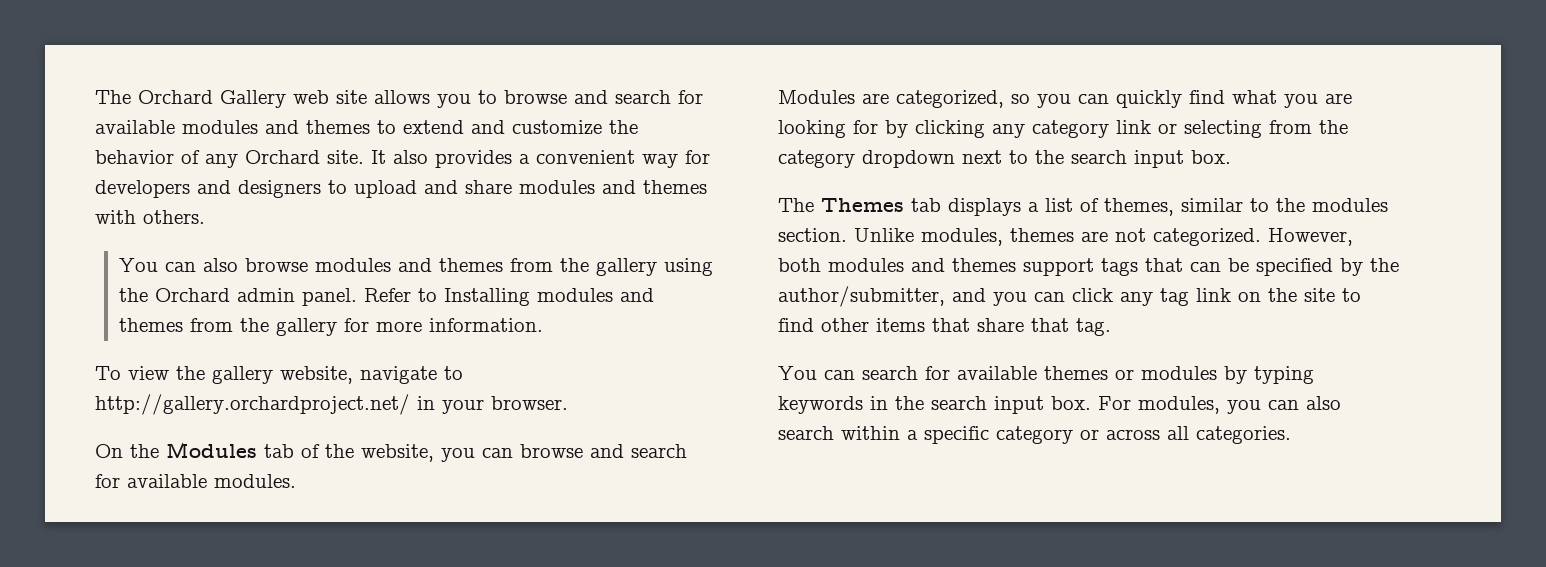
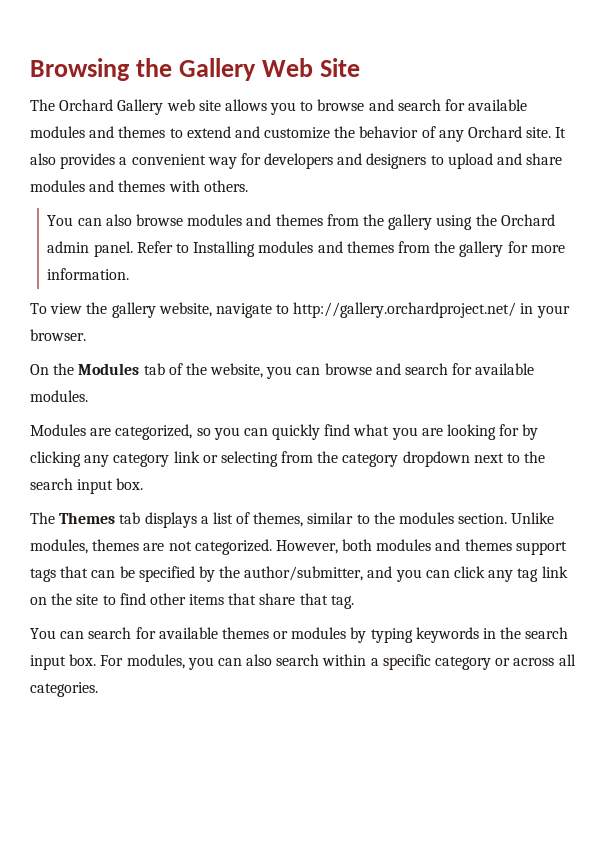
+ Browsing the Gallery Web Site

